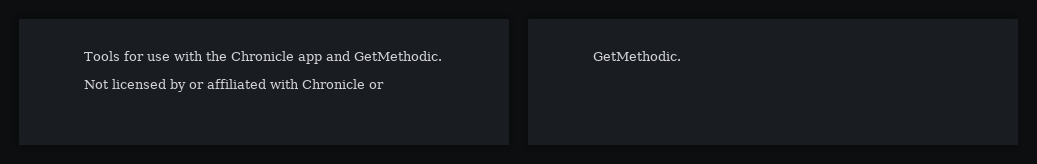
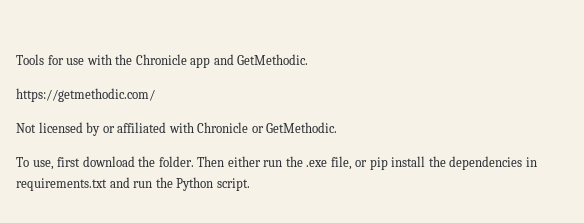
+ https://getmethodic.com/
+ To use, first download the folder. Then either run the .exe file, or pip install the dependencies in requirements.txt and run the Python script.

